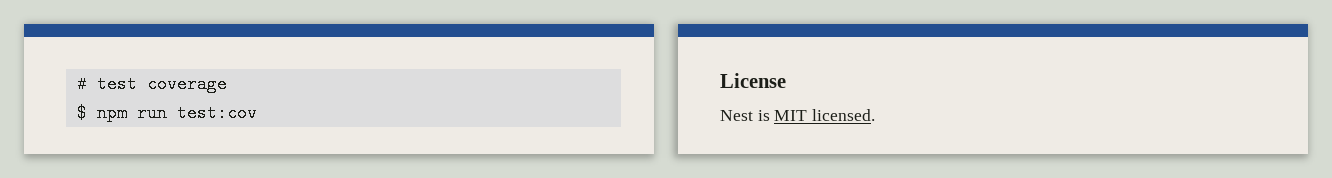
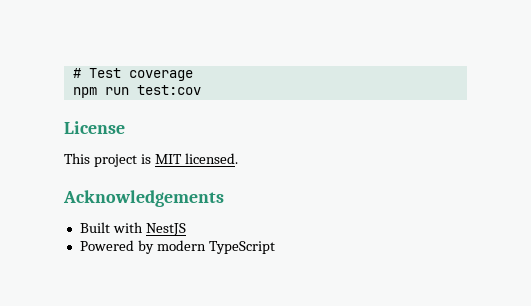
- # test coverage
+ # Test coverage
- $ npm run test:cov
+ npm run test:cov
- Nest is MIT licensed.
+ This project is MIT licensed.
+ Acknowledgements
+ Built with NestJS
+ Powered by modern TypeScript

